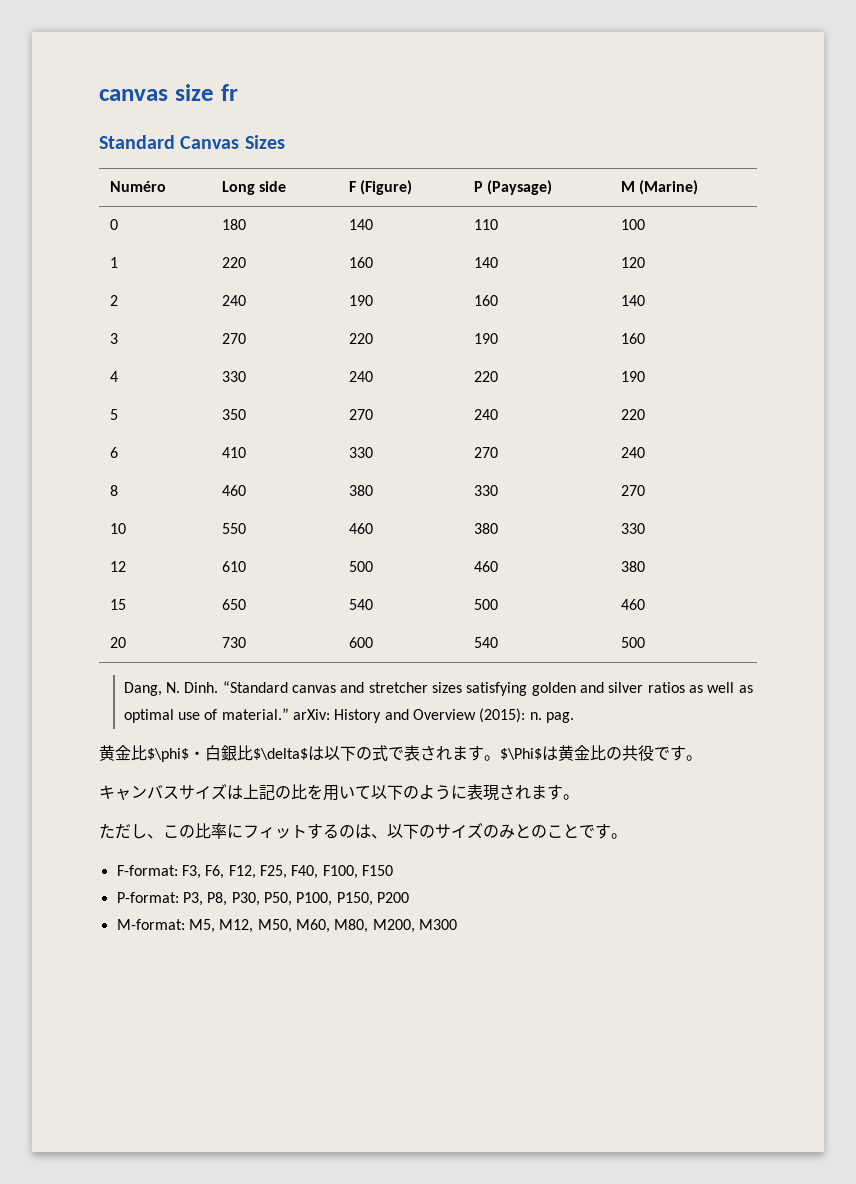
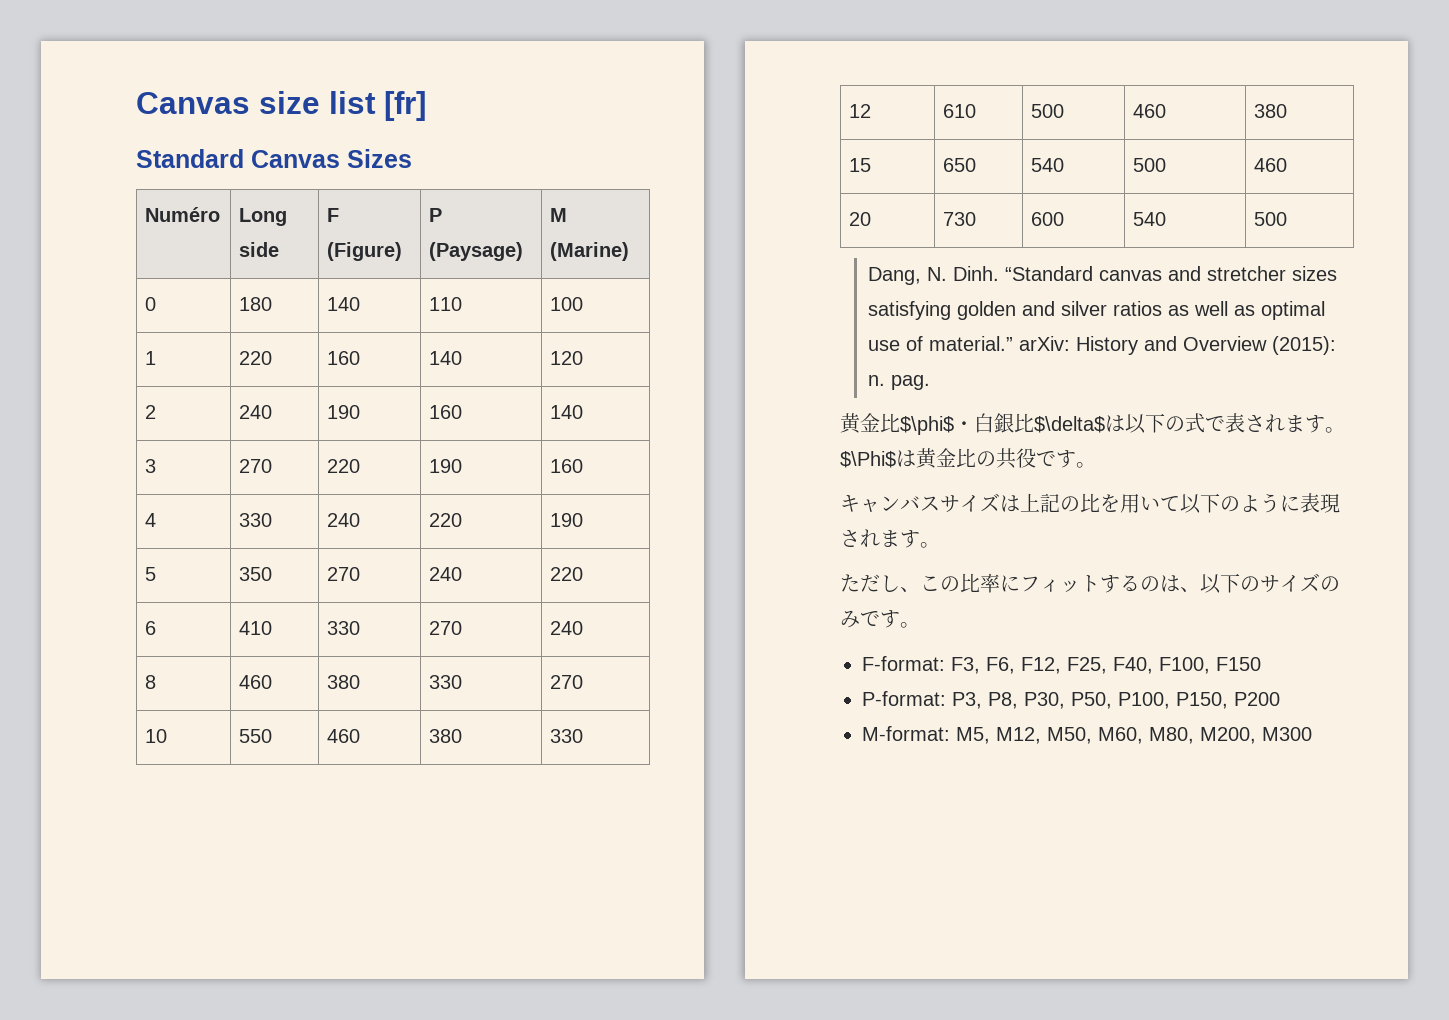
- canvas size fr
+ Canvas size list [fr]
- ただし、この比率にフィットするのは、以下のサイズのみとのことです。
+ ただし、この比率にフィットするのは、以下のサイズのみです。

